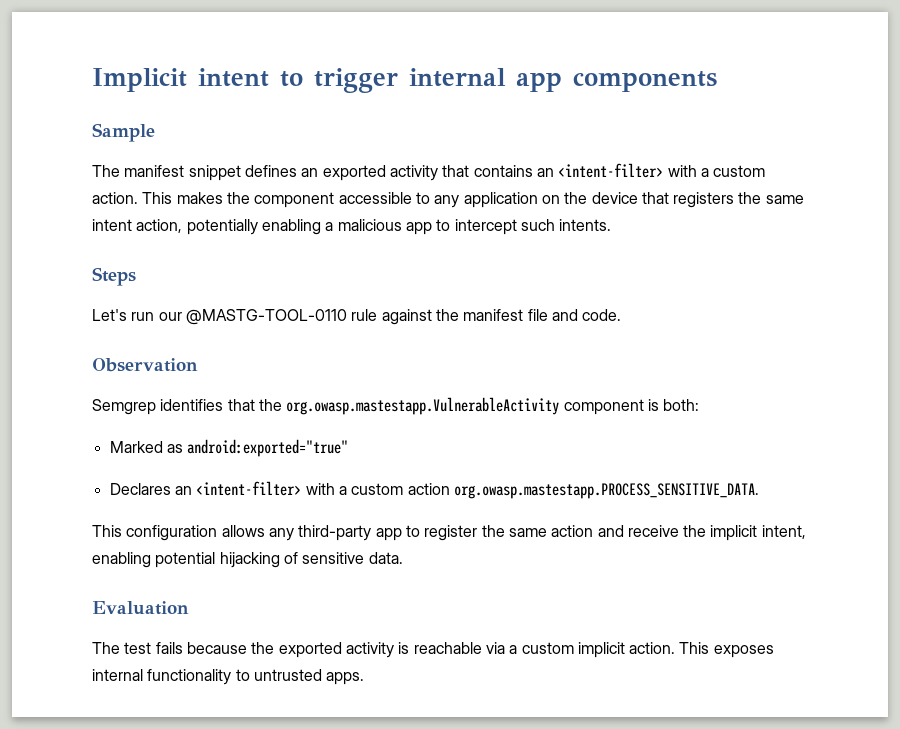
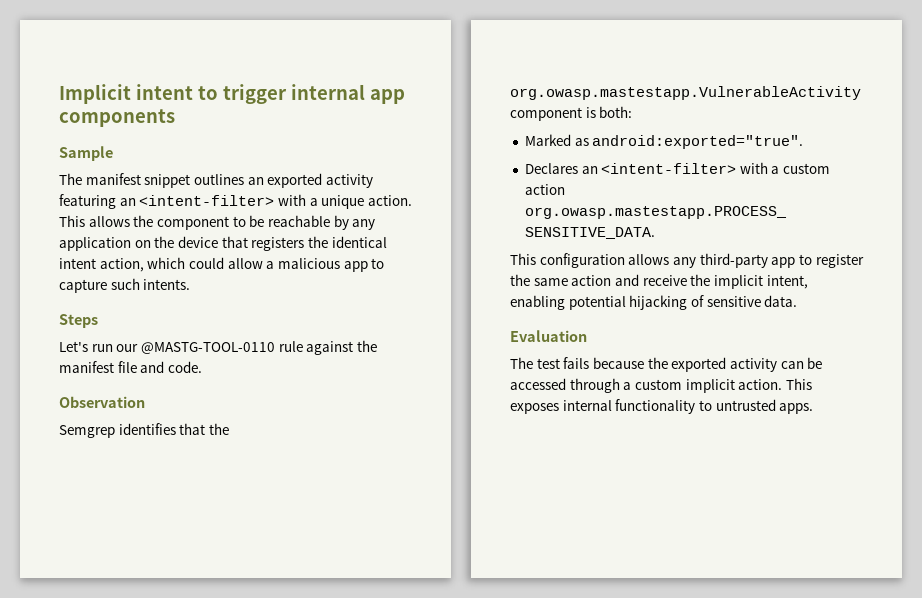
- The manifest snippet defines an exported activity that contains an <intent-filter> with a custom action. This makes the component accessible to any application on the device that registers the same intent action, potentially enabling a malicious app to intercept such intents.
+ The manifest snippet outlines an exported activity featuring an <intent-filter> with a unique action. This allows the component to be reachable by any application on the device that registers the identical intent action, which could allow a malicious app to capture such intents.
- Marked as android:exported="true"
+ Marked as android:exported="true".
- The test fails because the exported activity is reachable via a custom implicit action.
+ The test fails because the exported activity can be accessed through a custom implicit action.

